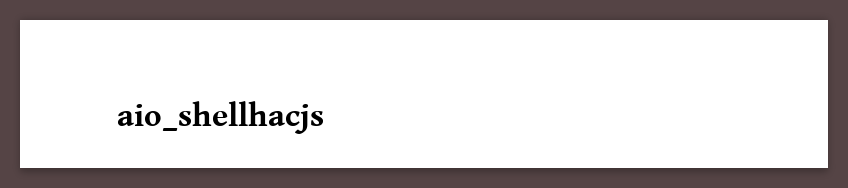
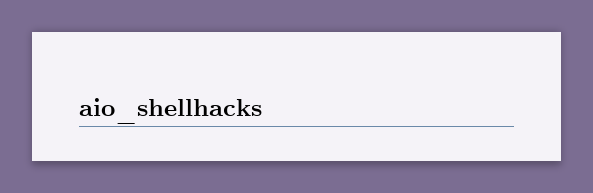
- aio_shellhacjs
+ aio_shellhacks

